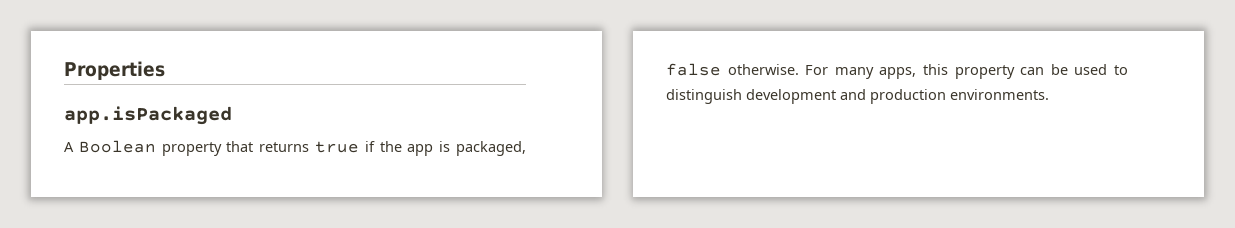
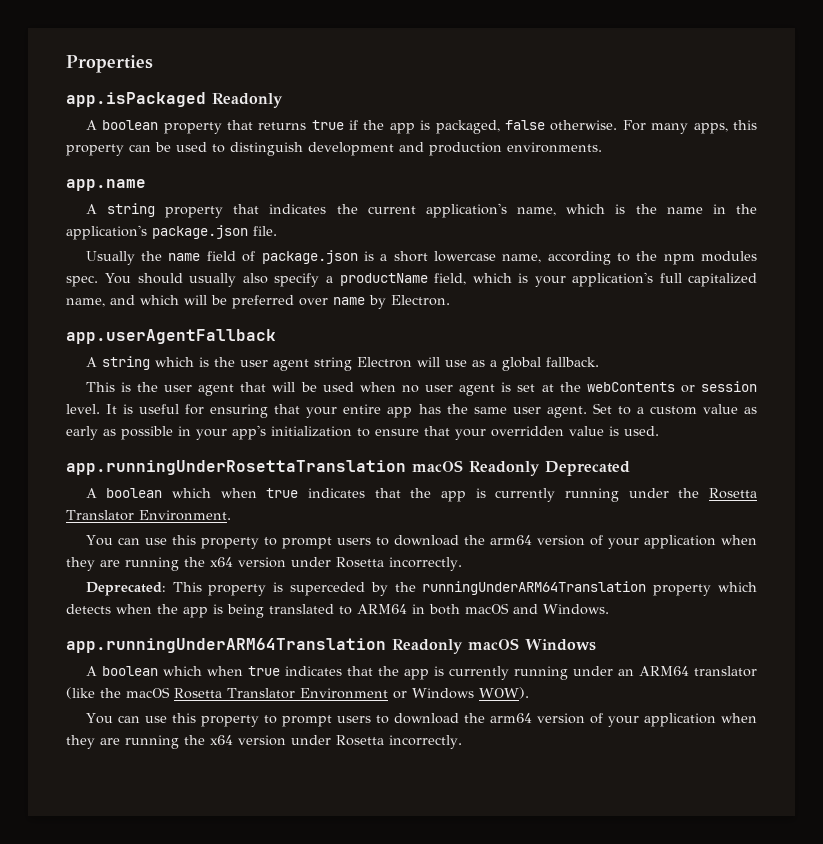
- app.isPackaged
- A Boolean property that returns true if the app is packaged, false otherwise.
+ app.isPackaged Readonly
+ A boolean property that returns true if the app is packaged, false otherwise.
+ app.name
+ A string property that indicates the current application's name, which is the name in the application's package.json file.
+ Usually the name field of package.json is a short lowercase name, according to the npm modules spec. You should usually also specify a productName field, which is your application's full capitalized name, and which will be preferred over name by Electron.
+ app.userAgentFallback
+ A string which is the user agent string Electron will use as a global fallback.
+ This is the user agent that will be used when no user agent is set at the webContents or session level. It is useful for ensuring that your entire app has the same user agent. Set to a custom value as early as possible in your app's initialization to ensure that your overridden value is used.
+ app.runningUnderRosettaTranslation macOS Readonly Deprecated
+ A boolean which when true indicates that the app is currently running under the Rosetta Translator Environment.
+ You can use this property to prompt users to download the arm64 version of your application when they are running the x64 version under Rosetta incorrectly.
+ Deprecated: This property is superceded by the runningUnderARM64Translation property which detects when the app is being translated to ARM64 in both macOS and Windows.
+ app.runningUnderARM64Translation Readonly macOS Windows
+ A boolean which when true indicates that the app is currently running under an ARM64 translator (like the macOS Rosetta Translator Environment or Windows WOW).
+ You can use this property to prompt users to download the arm64 version of your application when they are running the x64 version under Rosetta incorrectly.

